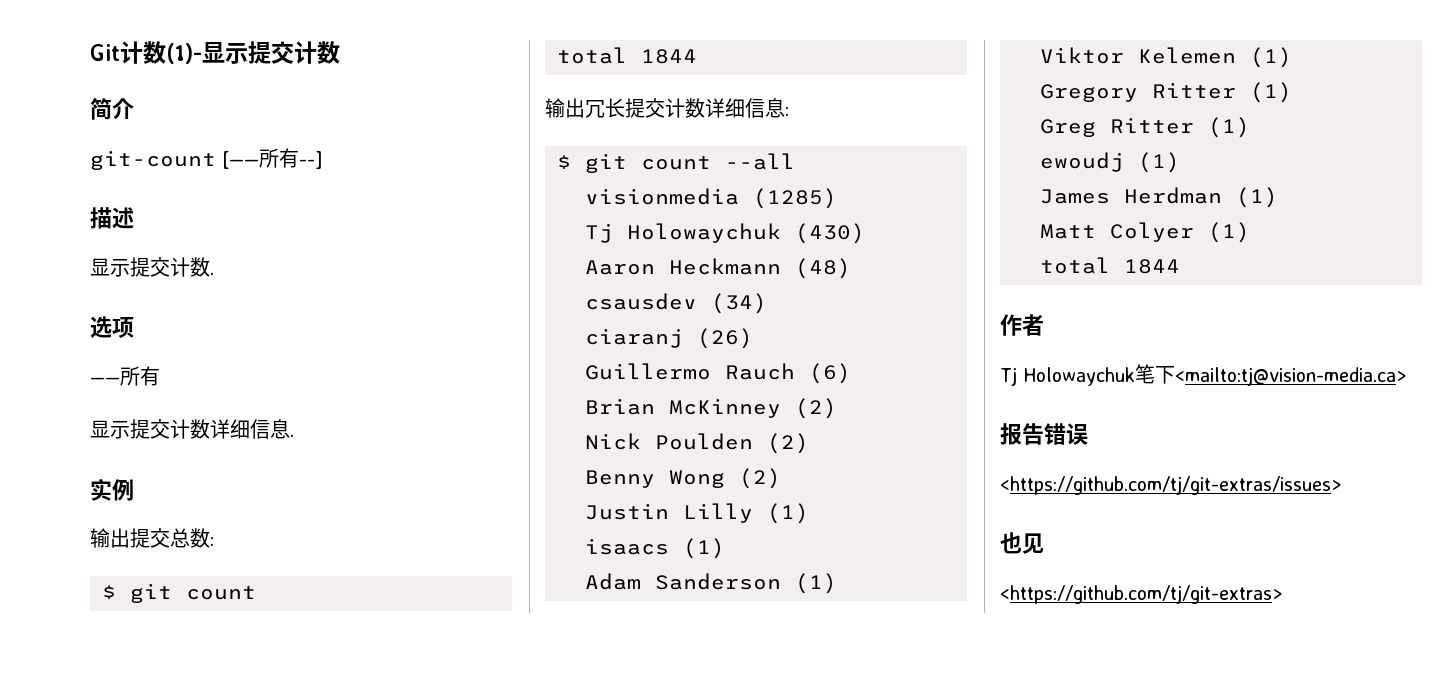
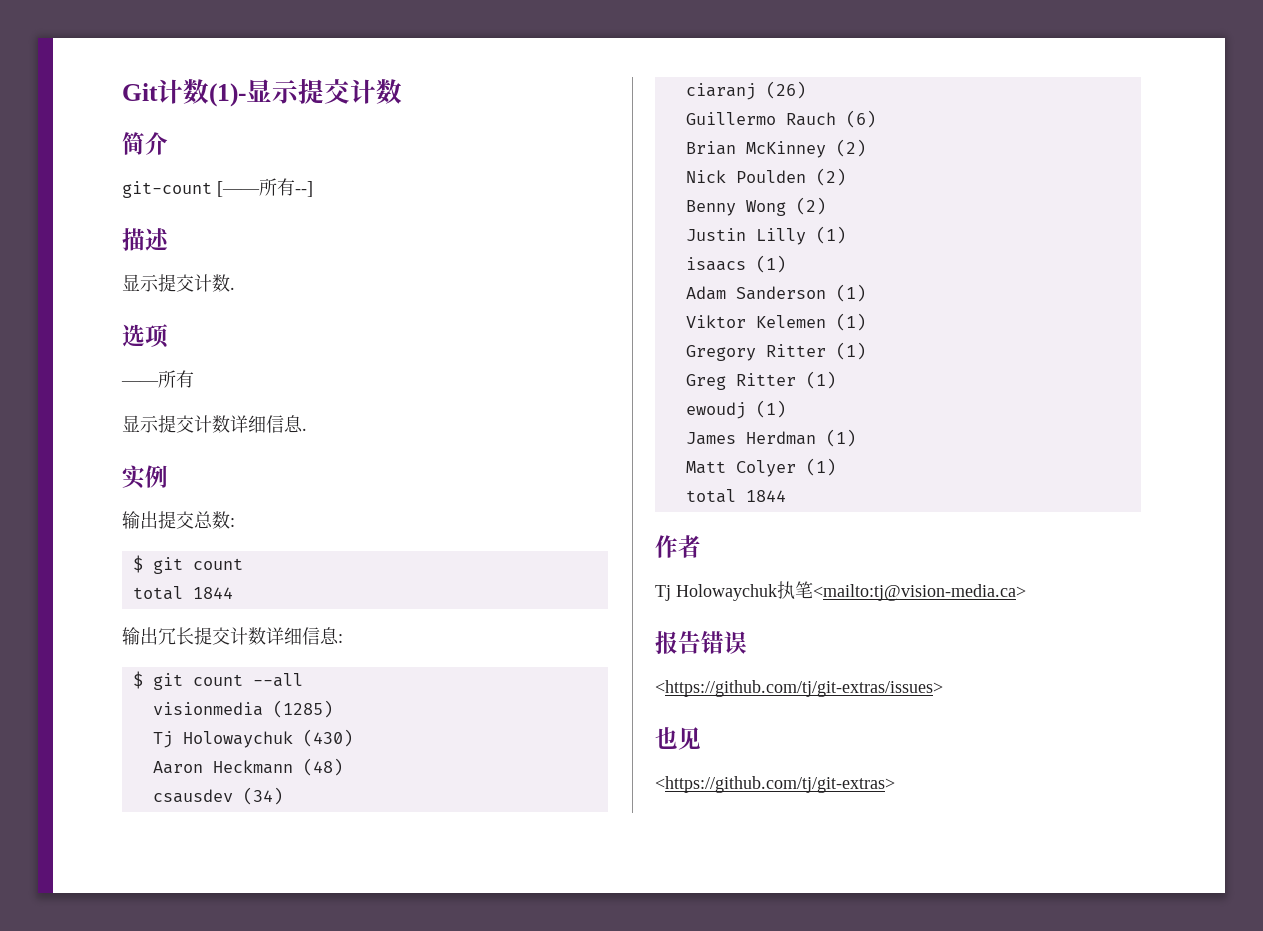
- Tj Holowaychuk笔下<mailto:tj@vision-media.ca>
+ Tj Holowaychuk执笔<mailto:tj@vision-media.ca>

